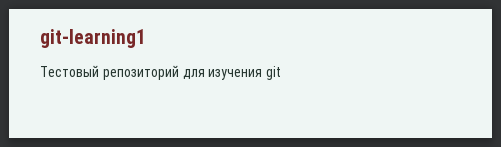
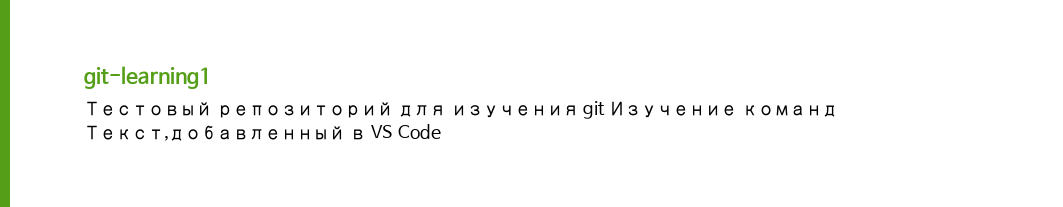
- Тестовый репозиторий для изучения git
+ Тестовый репозиторий для изучения git Изучение команд Текст,добавленный в VS Code

